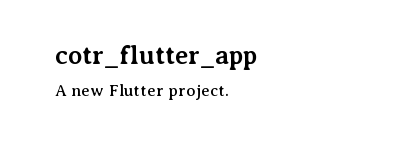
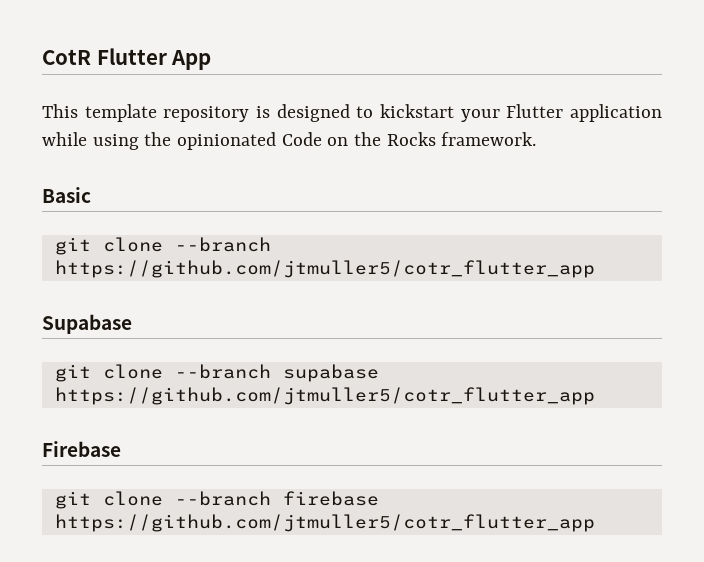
- cotr_flutter_app
- A new Flutter project.
+ CotR Flutter App
+ This template repository is designed to kickstart your Flutter application while using the opinionated Code on the Rocks framework.
+ Basic
+ git clone --branch https://github.com/jtmuller5/cotr_flutter_app
+ Supabase
+ git clone --branch supabase https://github.com/jtmuller5/cotr_flutter_app
+ Firebase
+ git clone --branch firebase https://github.com/jtmuller5/cotr_flutter_app

